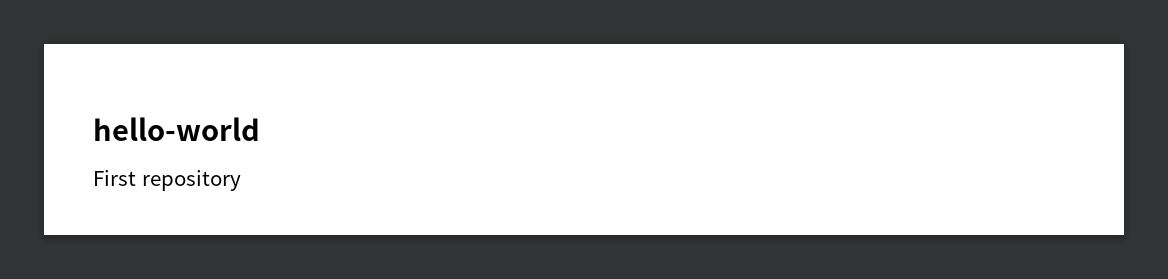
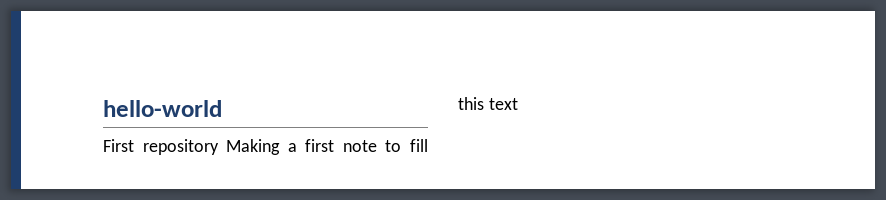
- First repository
+ First repository Making a first note to fill this text

